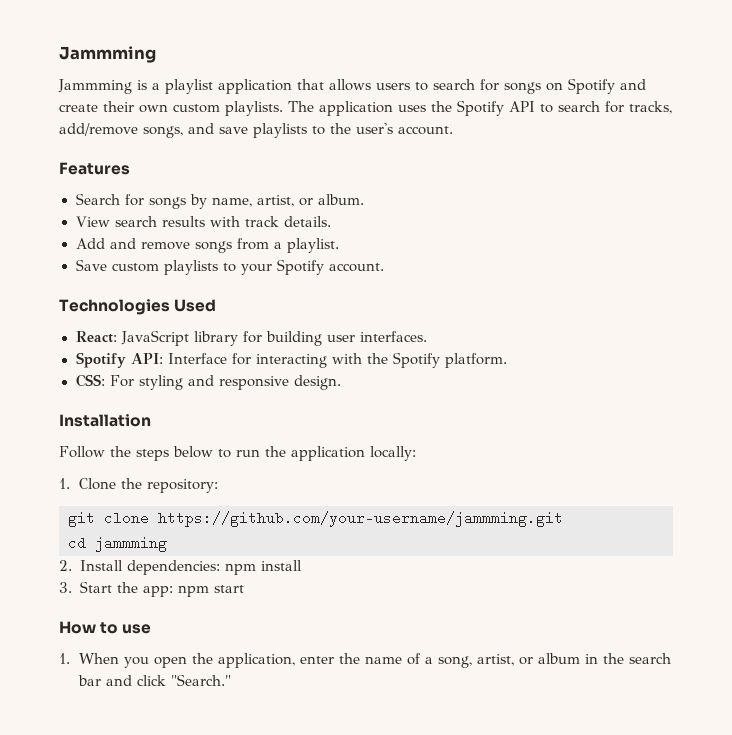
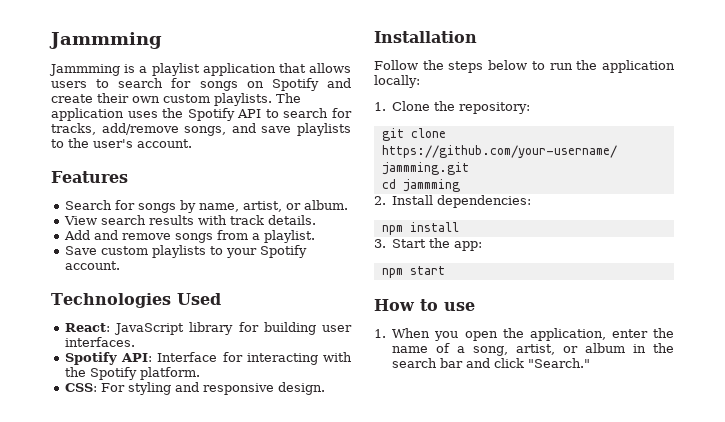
- 2. Install dependencies: npm install
+ 2. Install dependencies:
+ npm install
- 3. Start the app: npm start
+ 3. Start the app:
+ npm start

